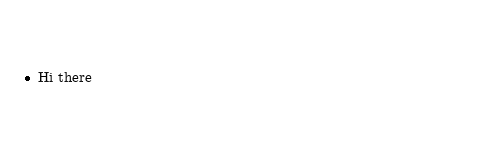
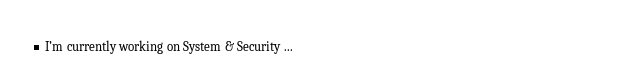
- Hi there
+ I’m currently working on System & Security ...

